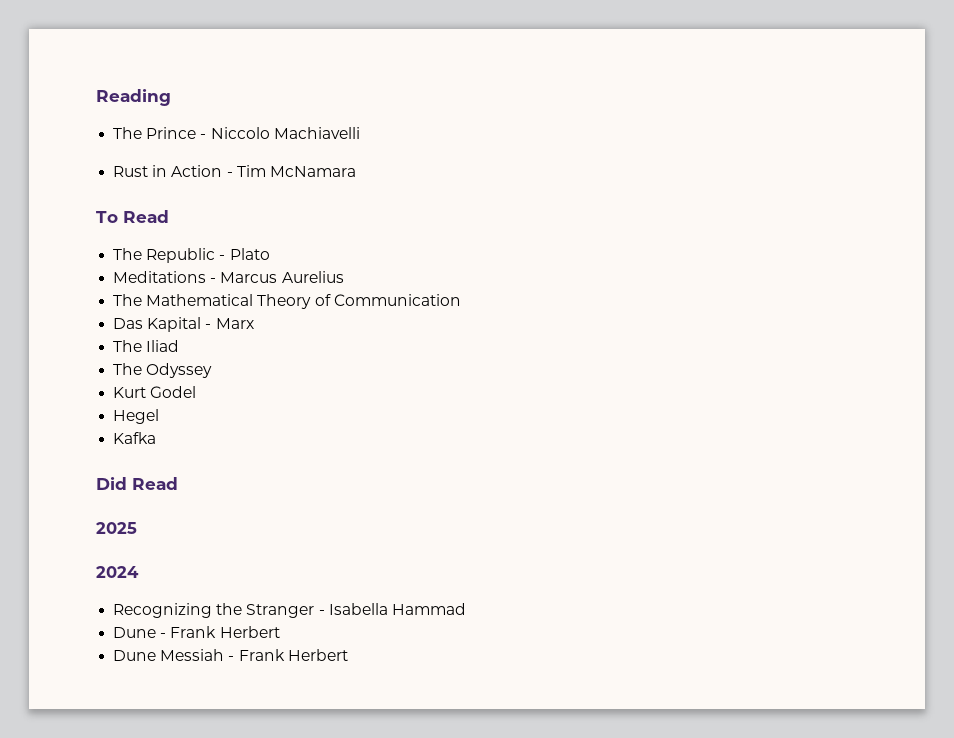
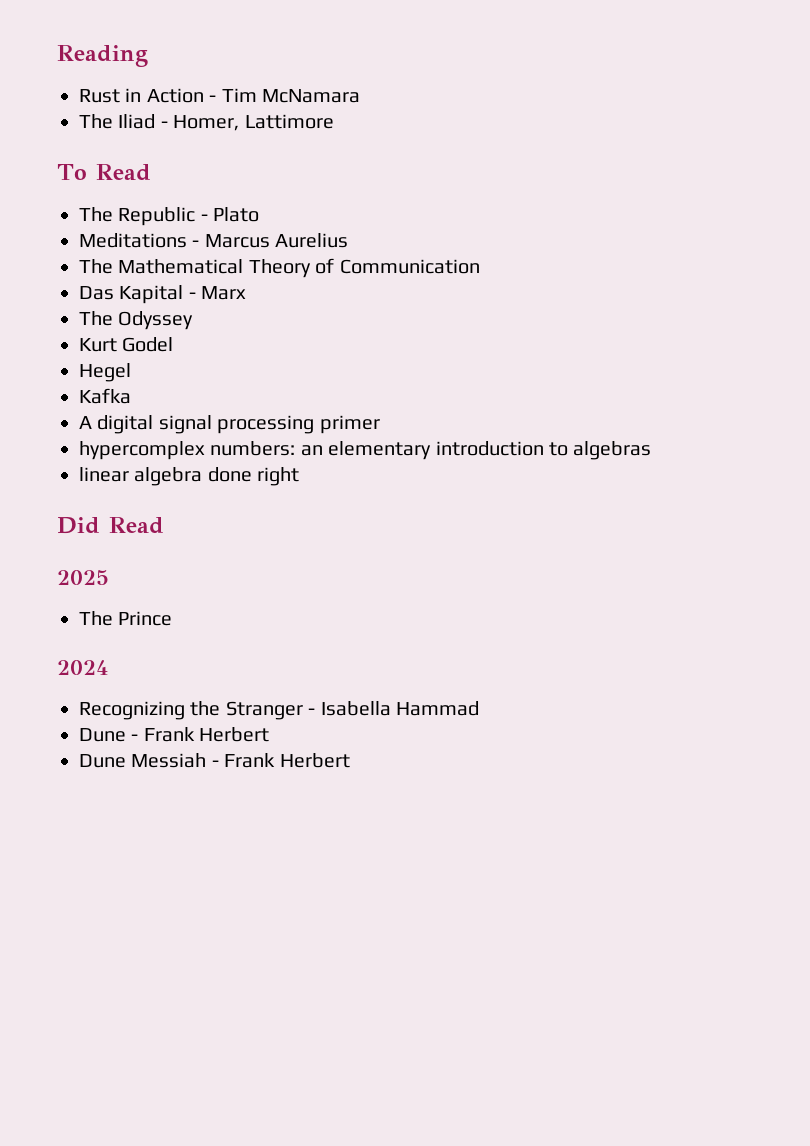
- The Prince - Niccolo Machiavelli
+ The Iliad - Homer, Lattimore
- The Iliad
+ A digital signal processing primer
+ hypercomplex numbers: an elementary introduction to algebras
+ linear algebra done right
+ The Prince

